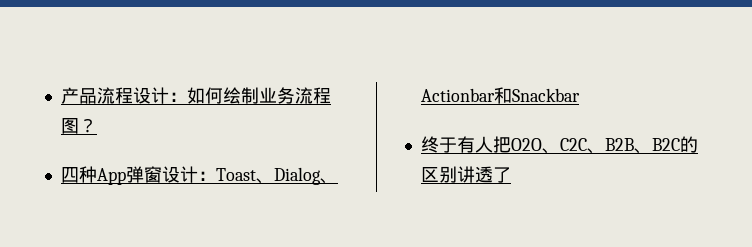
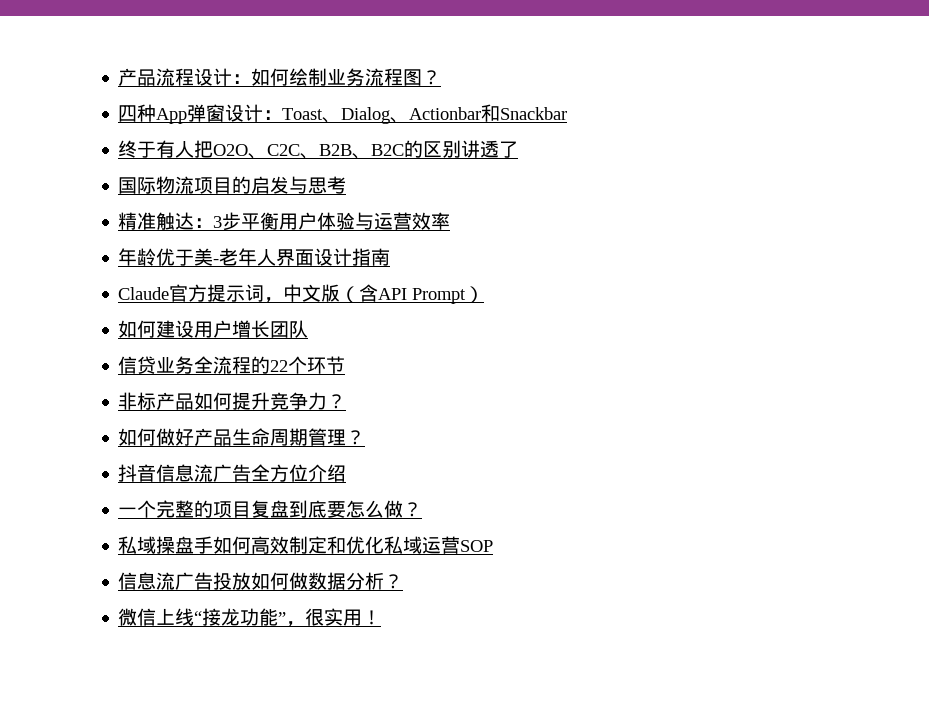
+ 国际物流项目的启发与思考
+ 精准触达：3步平衡用户体验与运营效率
+ 年龄优于美-老年人界面设计指南
+ Claude官方提示词，中文版（含API Prompt）
+ 如何建设用户增长团队
+ 信贷业务全流程的22个环节
+ 非标产品如何提升竞争力？
+ 如何做好产品生命周期管理？
+ 抖音信息流广告全方位介绍
+ 一个完整的项目复盘到底要怎么做？
+ 私域操盘手如何高效制定和优化私域运营SOP
+ 信息流广告投放如何做数据分析？
+ 微信上线“接龙功能”，很实用！

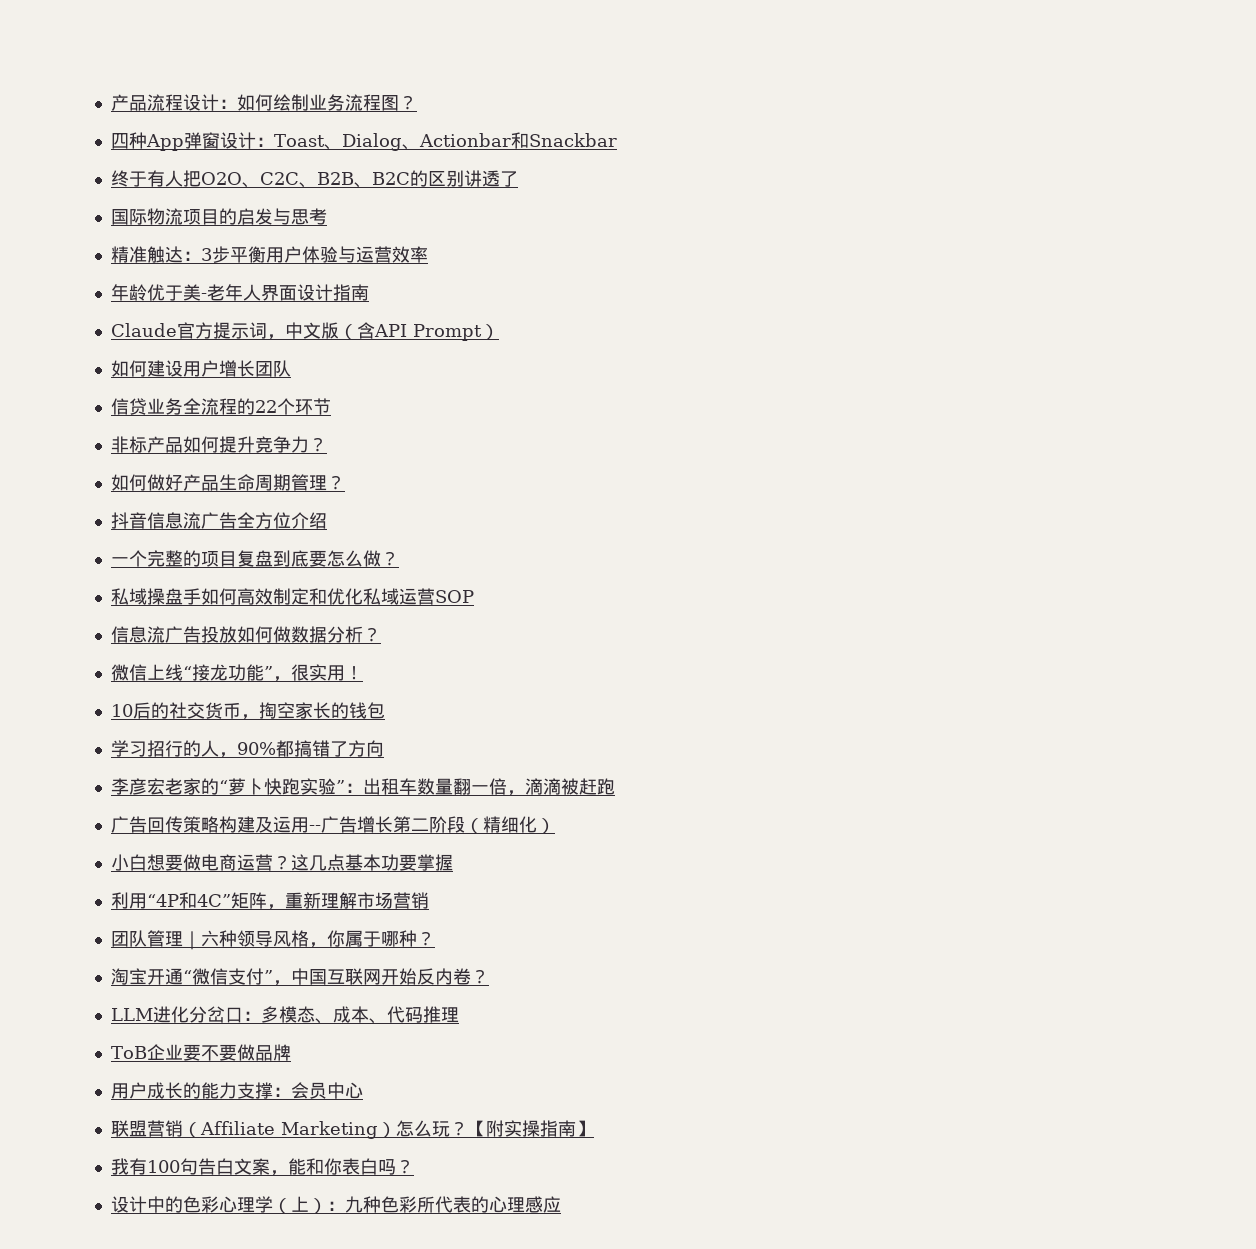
+ 10后的社交货币，掏空家长的钱包
+ 学习招行的人，90%都搞错了方向
+ 李彦宏老家的“萝卜快跑实验”：出租车数量翻一倍，滴滴被赶跑
+ 广告回传策略构建及运用--广告增长第二阶段（精细化）
+ 小白想要做电商运营？这几点基本功要掌握
+ 利用“4P和4C”矩阵，重新理解市场营销
+ 团队管理｜六种领导风格，你属于哪种？
+ 淘宝开通“微信支付”，中国互联网开始反内卷？
+ LLM进化分岔口：多模态、成本、代码推理
+ ToB企业要不要做品牌
+ 用户成长的能力支撑：会员中心
+ 联盟营销（Affiliate Marketing）怎么玩？【附实操指南】
+ 我有100句告白文案，能和你表白吗？
+ 设计中的色彩心理学（上）：九种色彩所代表的心理感应

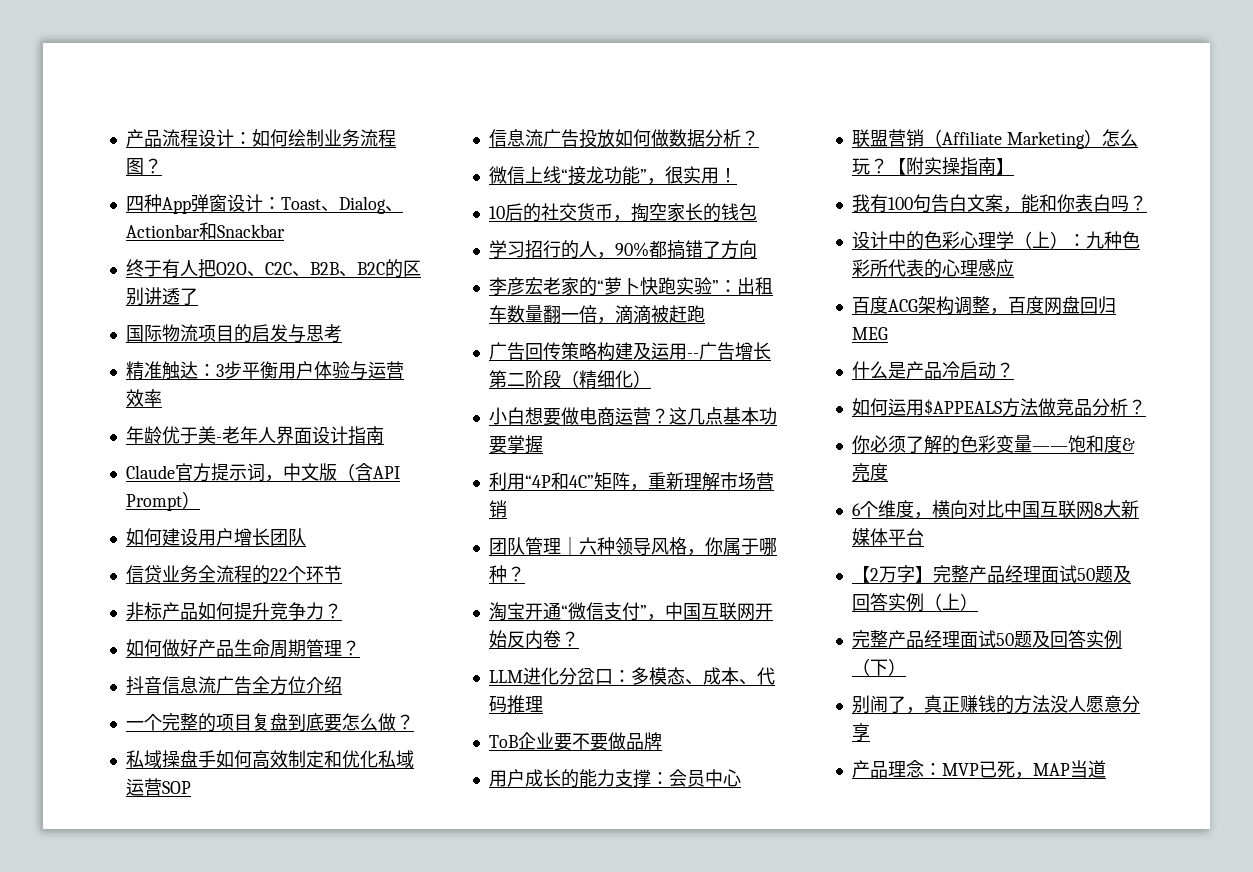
+ 百度ACG架构调整，百度网盘回归MEG
+ 什么是产品冷启动？
+ 如何运用$APPEALS方法做竞品分析？
+ 你必须了解的色彩变量——饱和度&亮度
+ 6个维度，横向对比中国互联网8大新媒体平台
+ 【2万字】完整产品经理面试50题及回答实例（上）
+ 完整产品经理面试50题及回答实例（下）
+ 别闹了，真正赚钱的方法没人愿意分享
+ 产品理念：MVP已死，MAP当道

